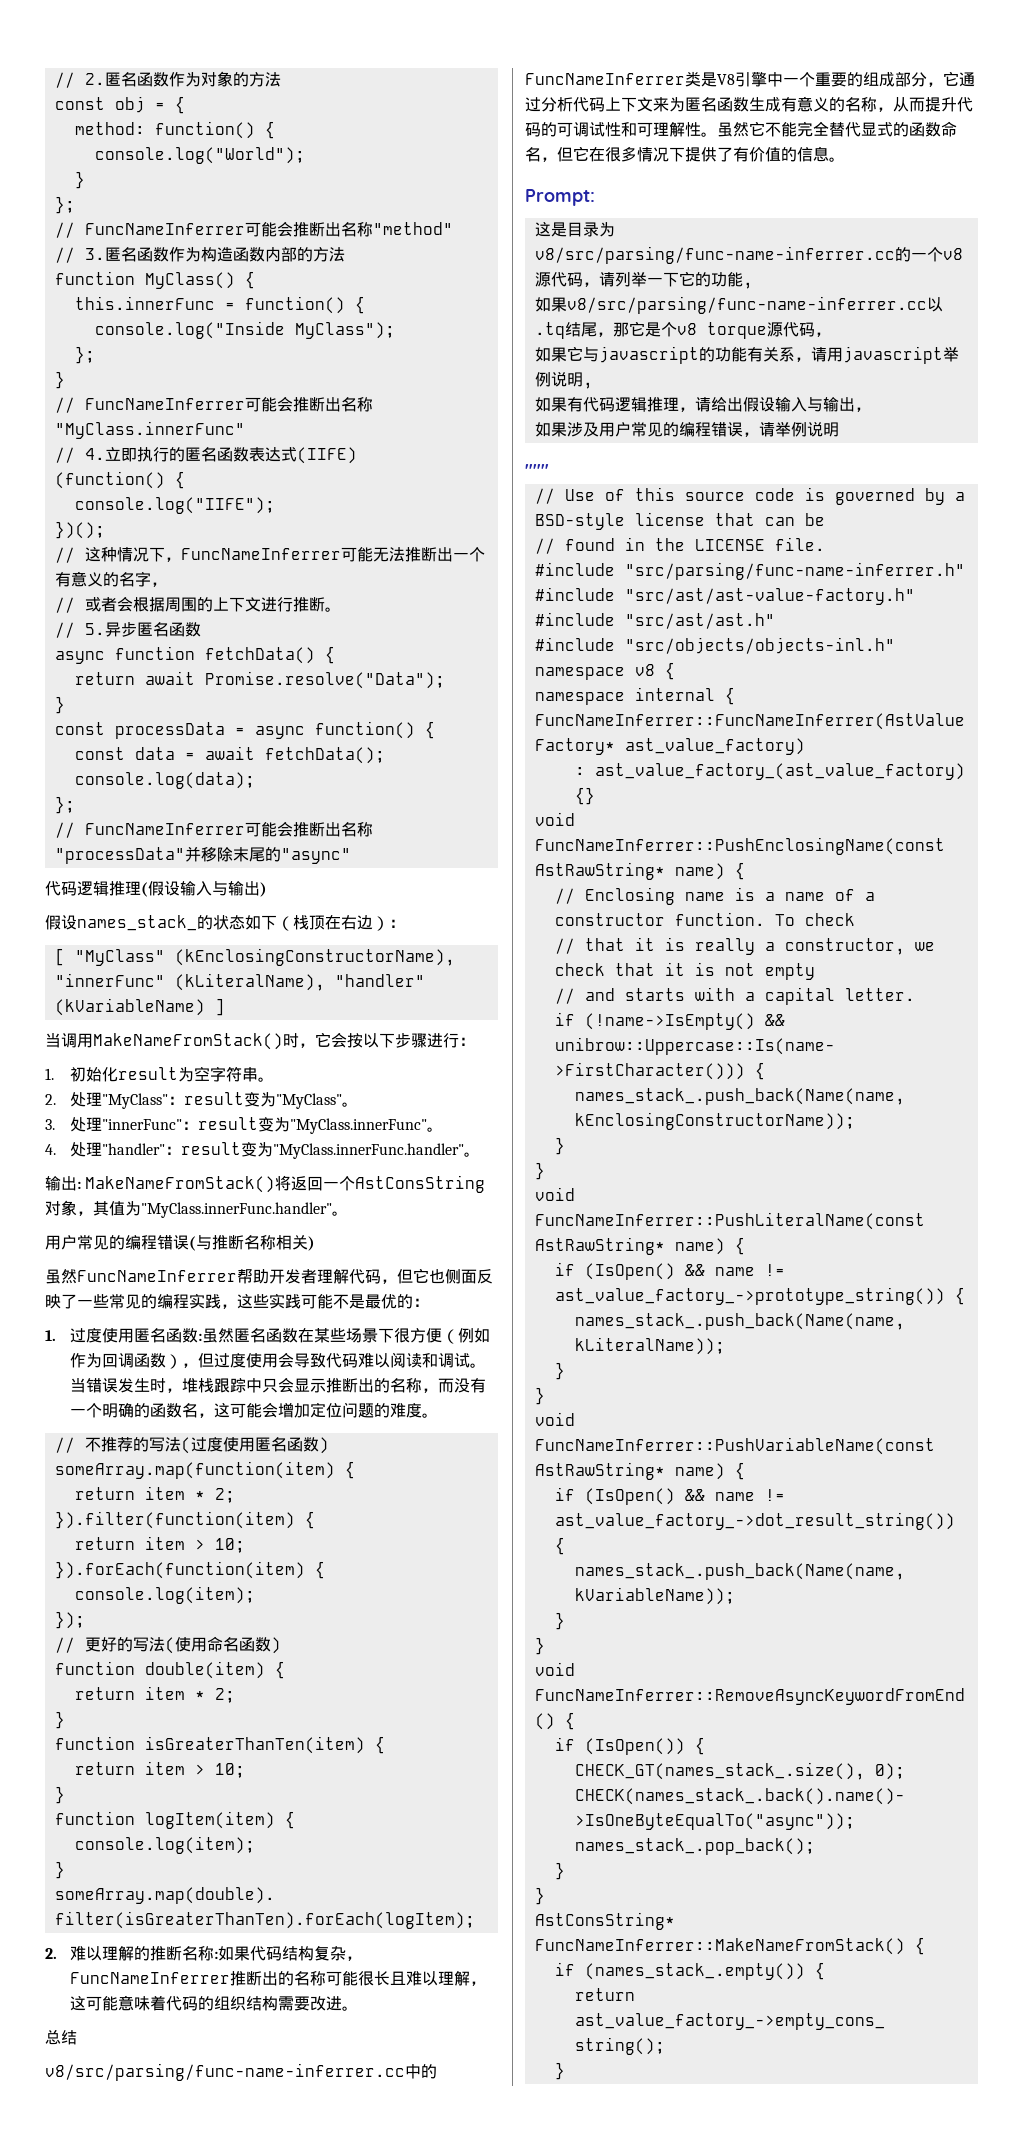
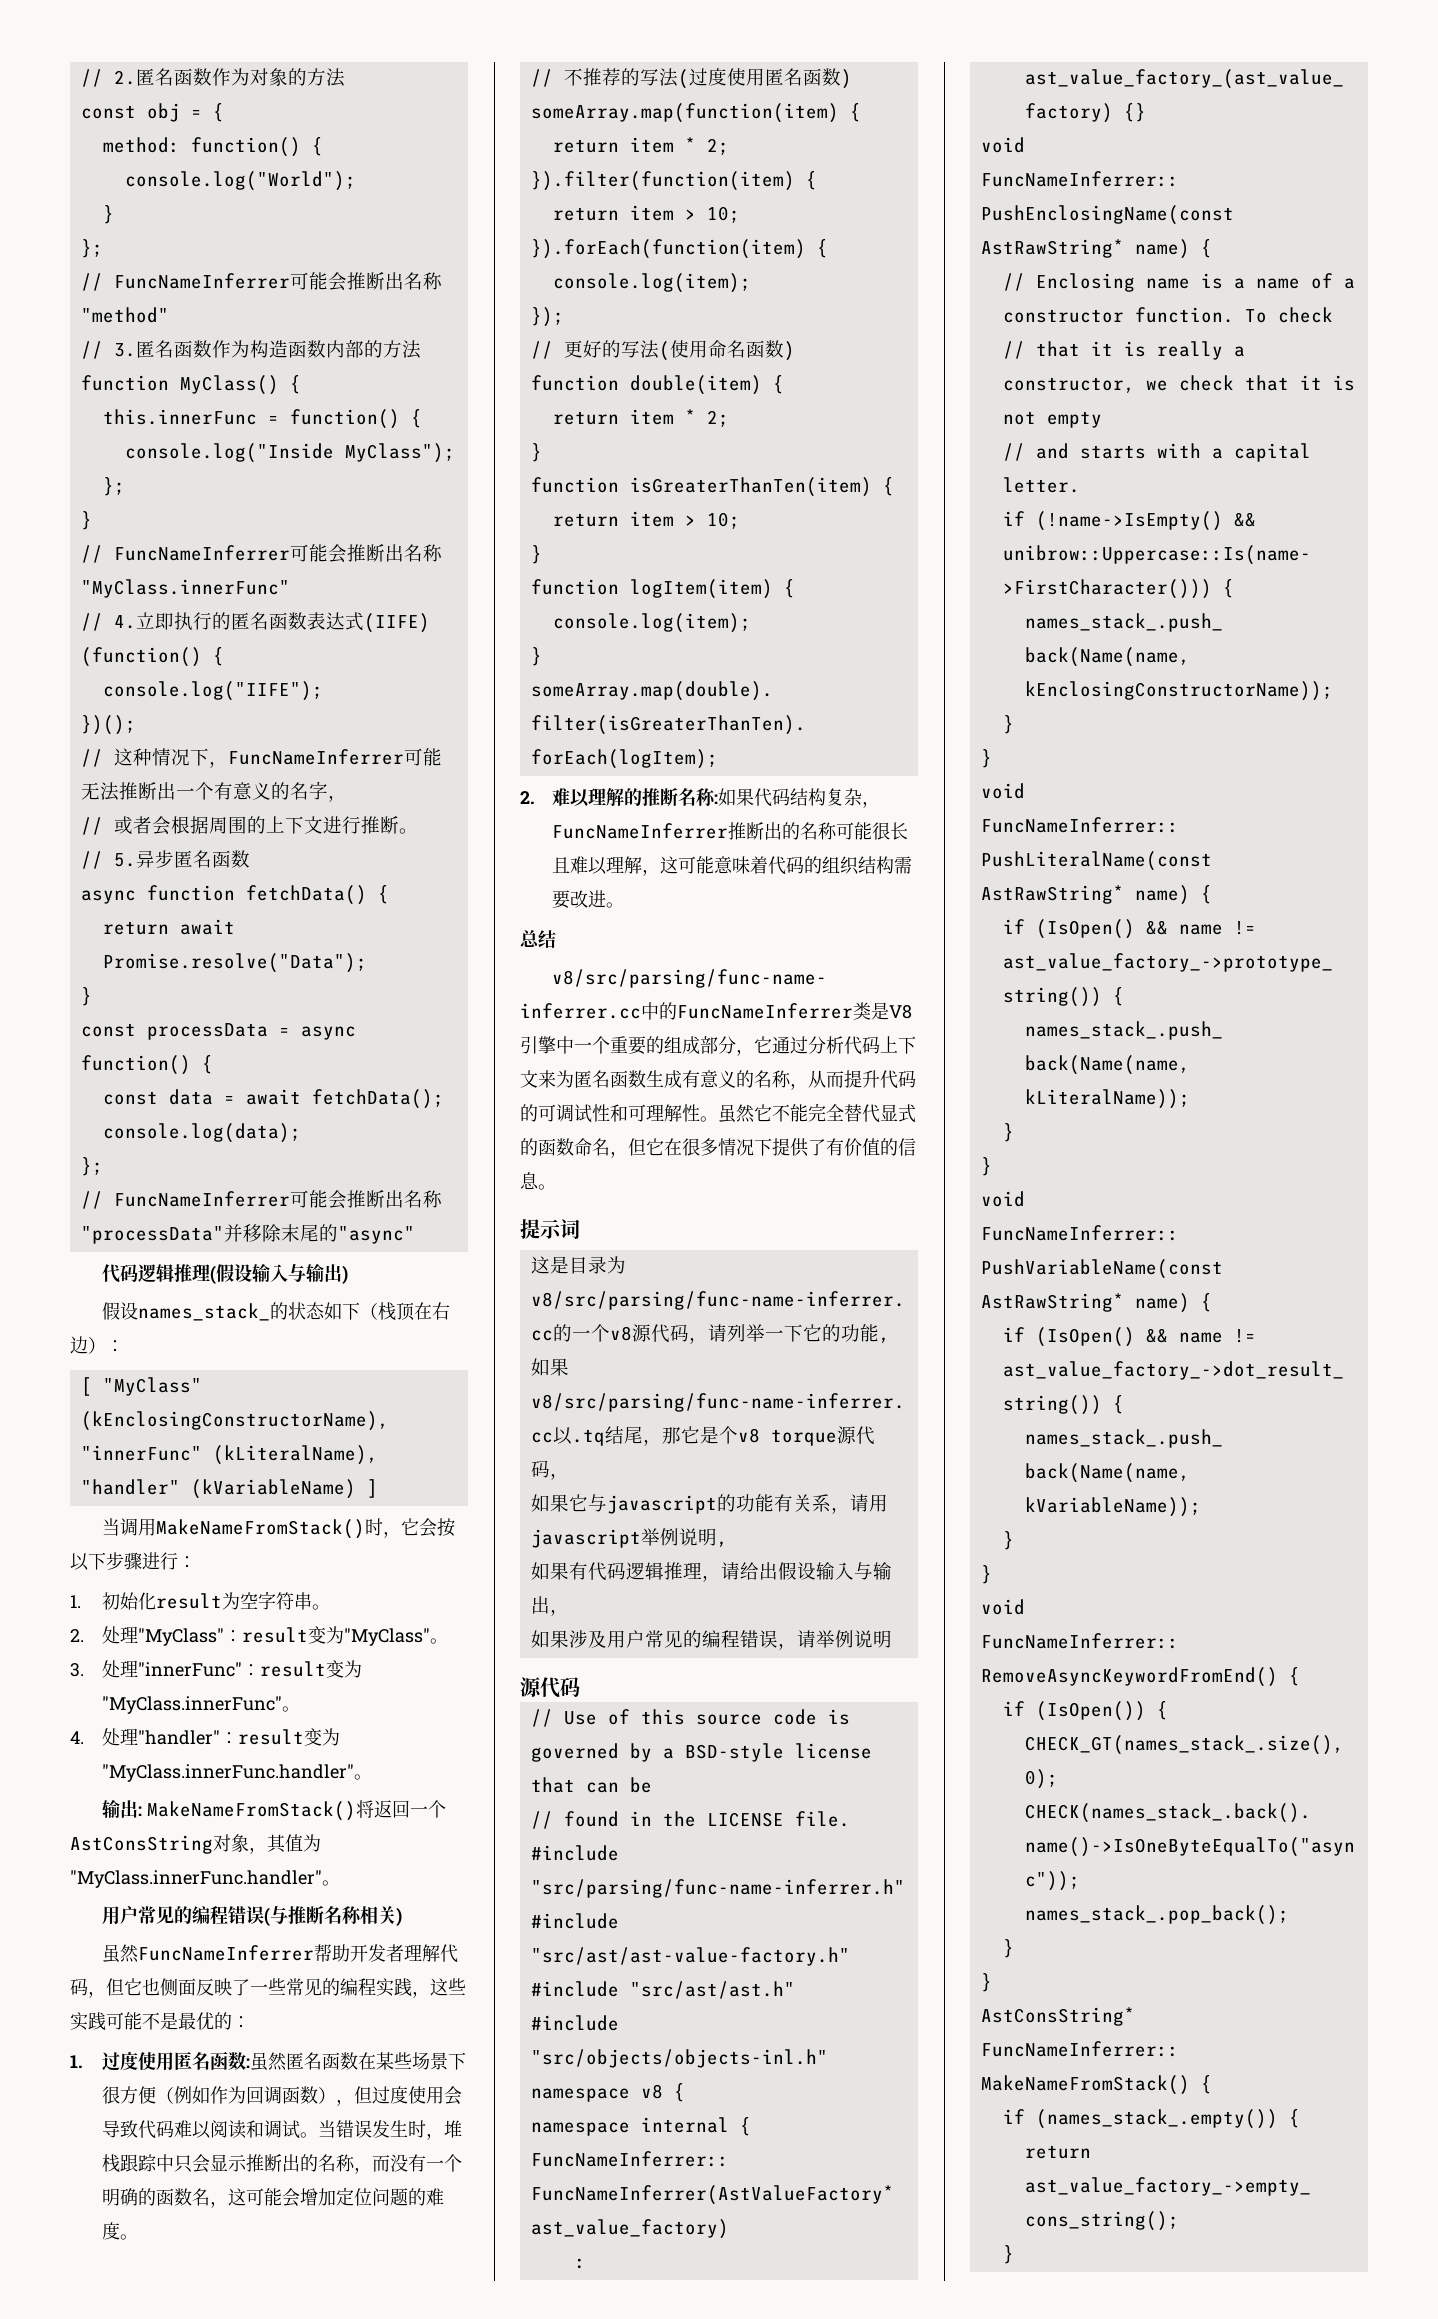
- Prompt:
+ 提示词
  如果涉及用户常见的编程错误，请举例说明
- """
+ 源代码

